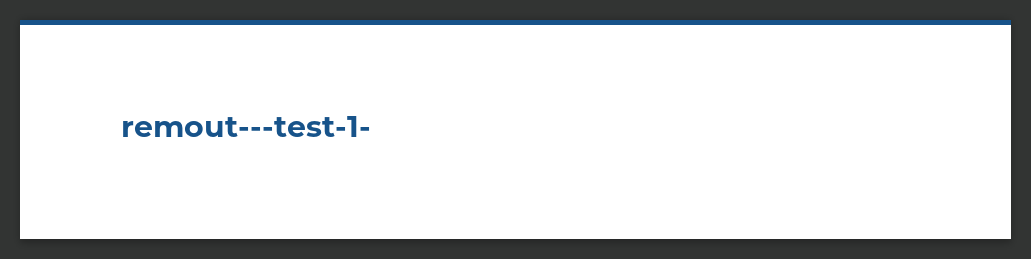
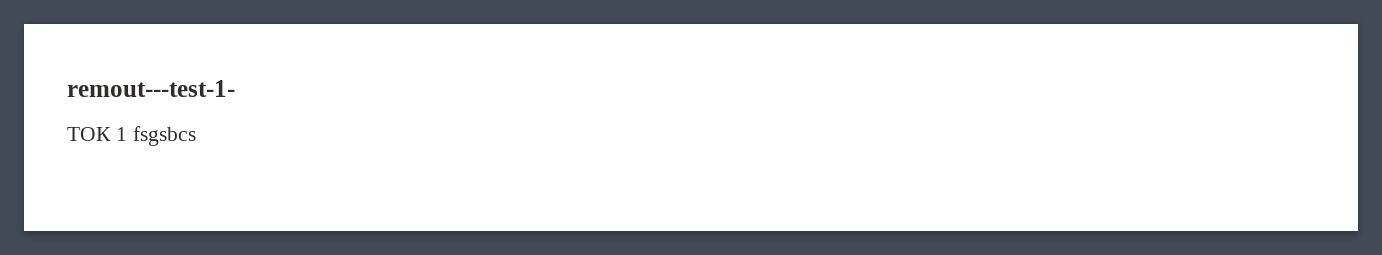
+ ТОК 1 fsgsbcs

